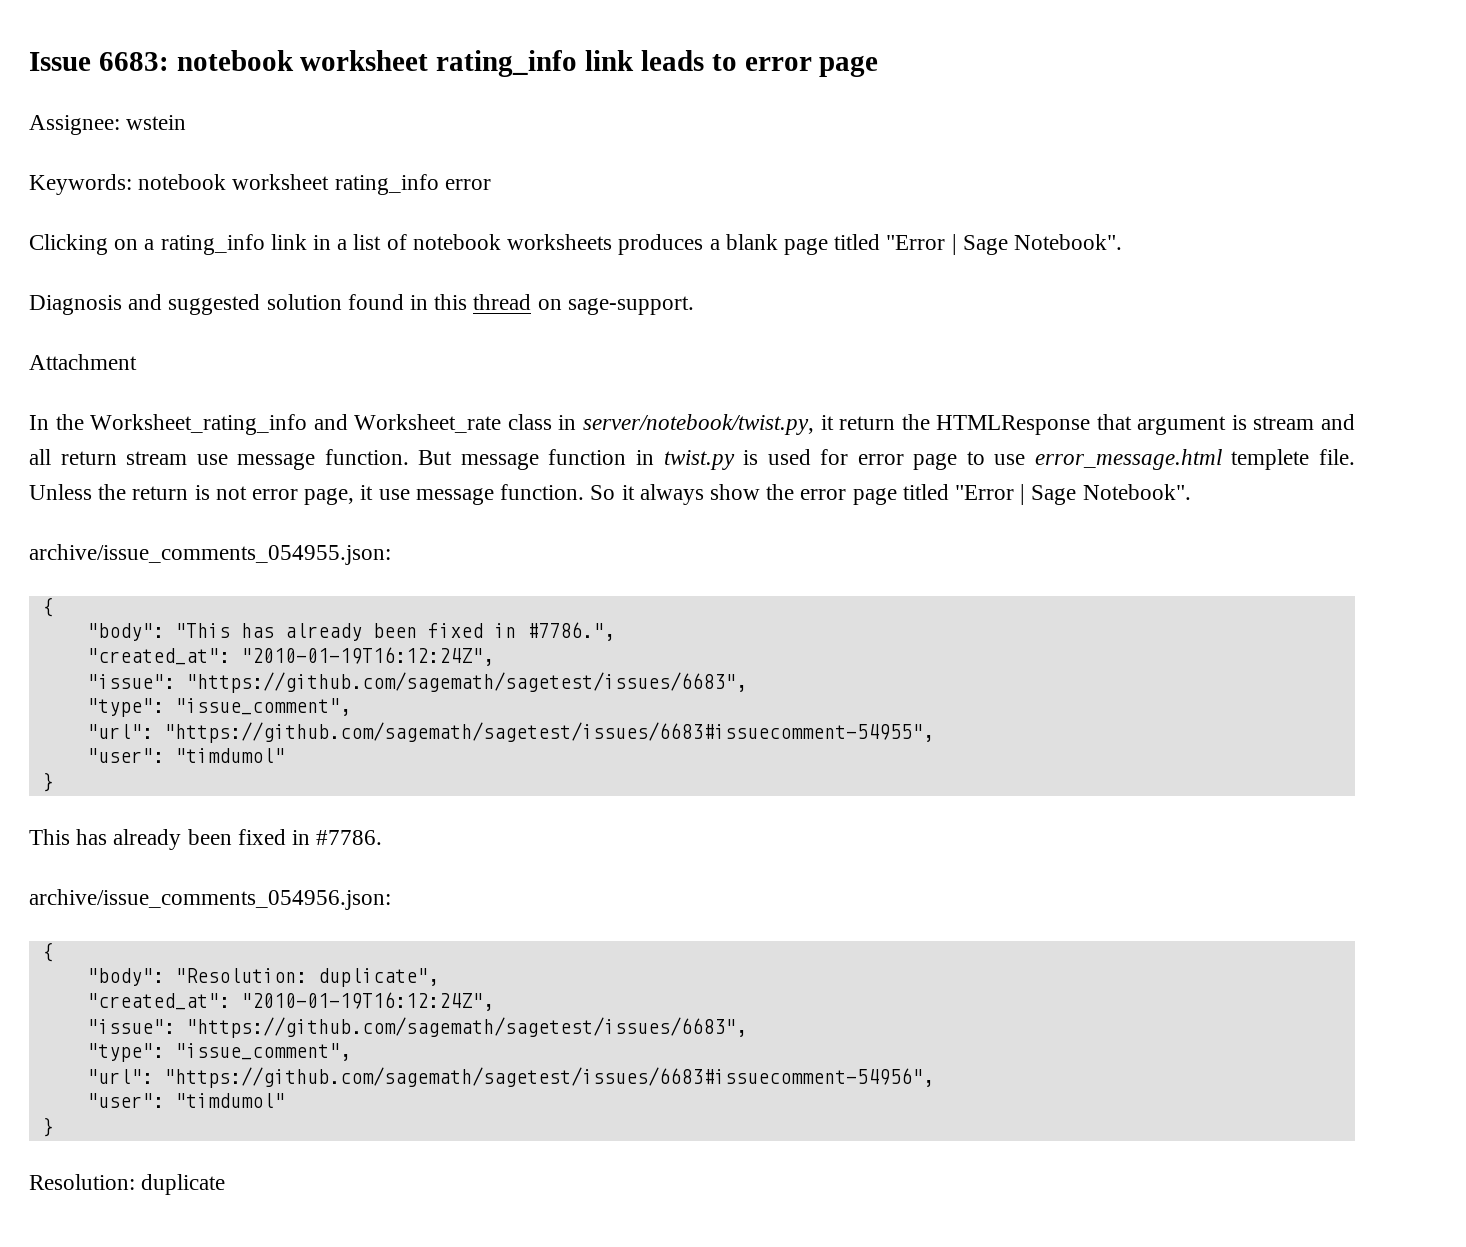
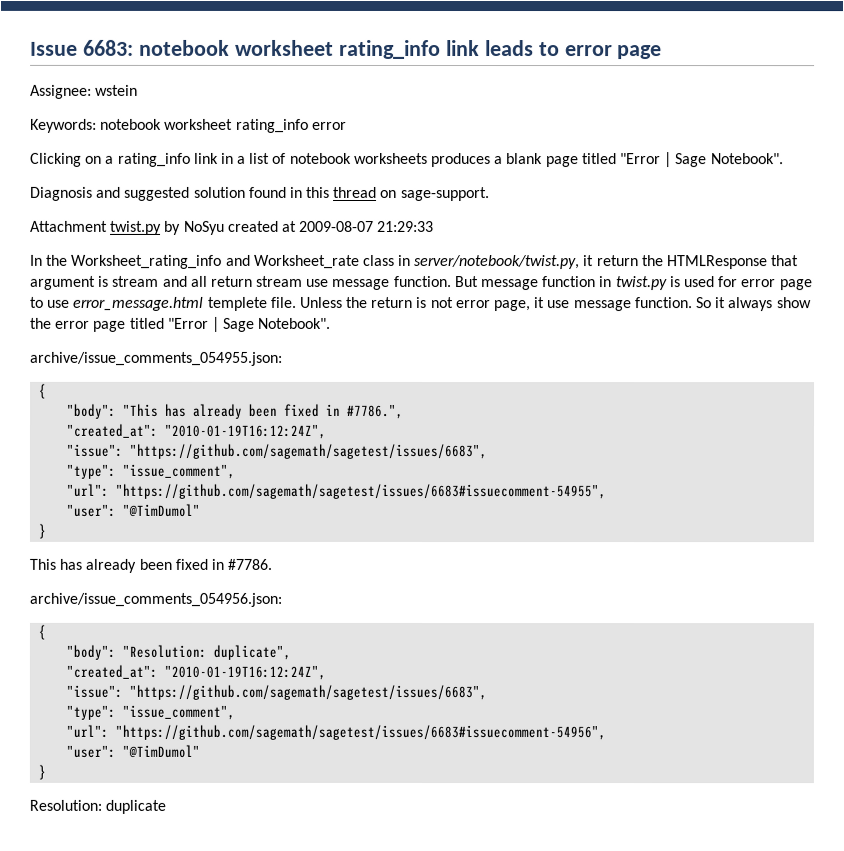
- Attachment
+ Attachment twist.py by NoSyu created at 2009-08-07 21:29:33
  "url": "https://github.com/sagemath/sagetest/issues/6683#issuecomment-54955",
- "user": "timdumol"
+ "user": "@TimDumol"
  "url": "https://github.com/sagemath/sagetest/issues/6683#issuecomment-54956",
- "user": "timdumol"
+ "user": "@TimDumol"

